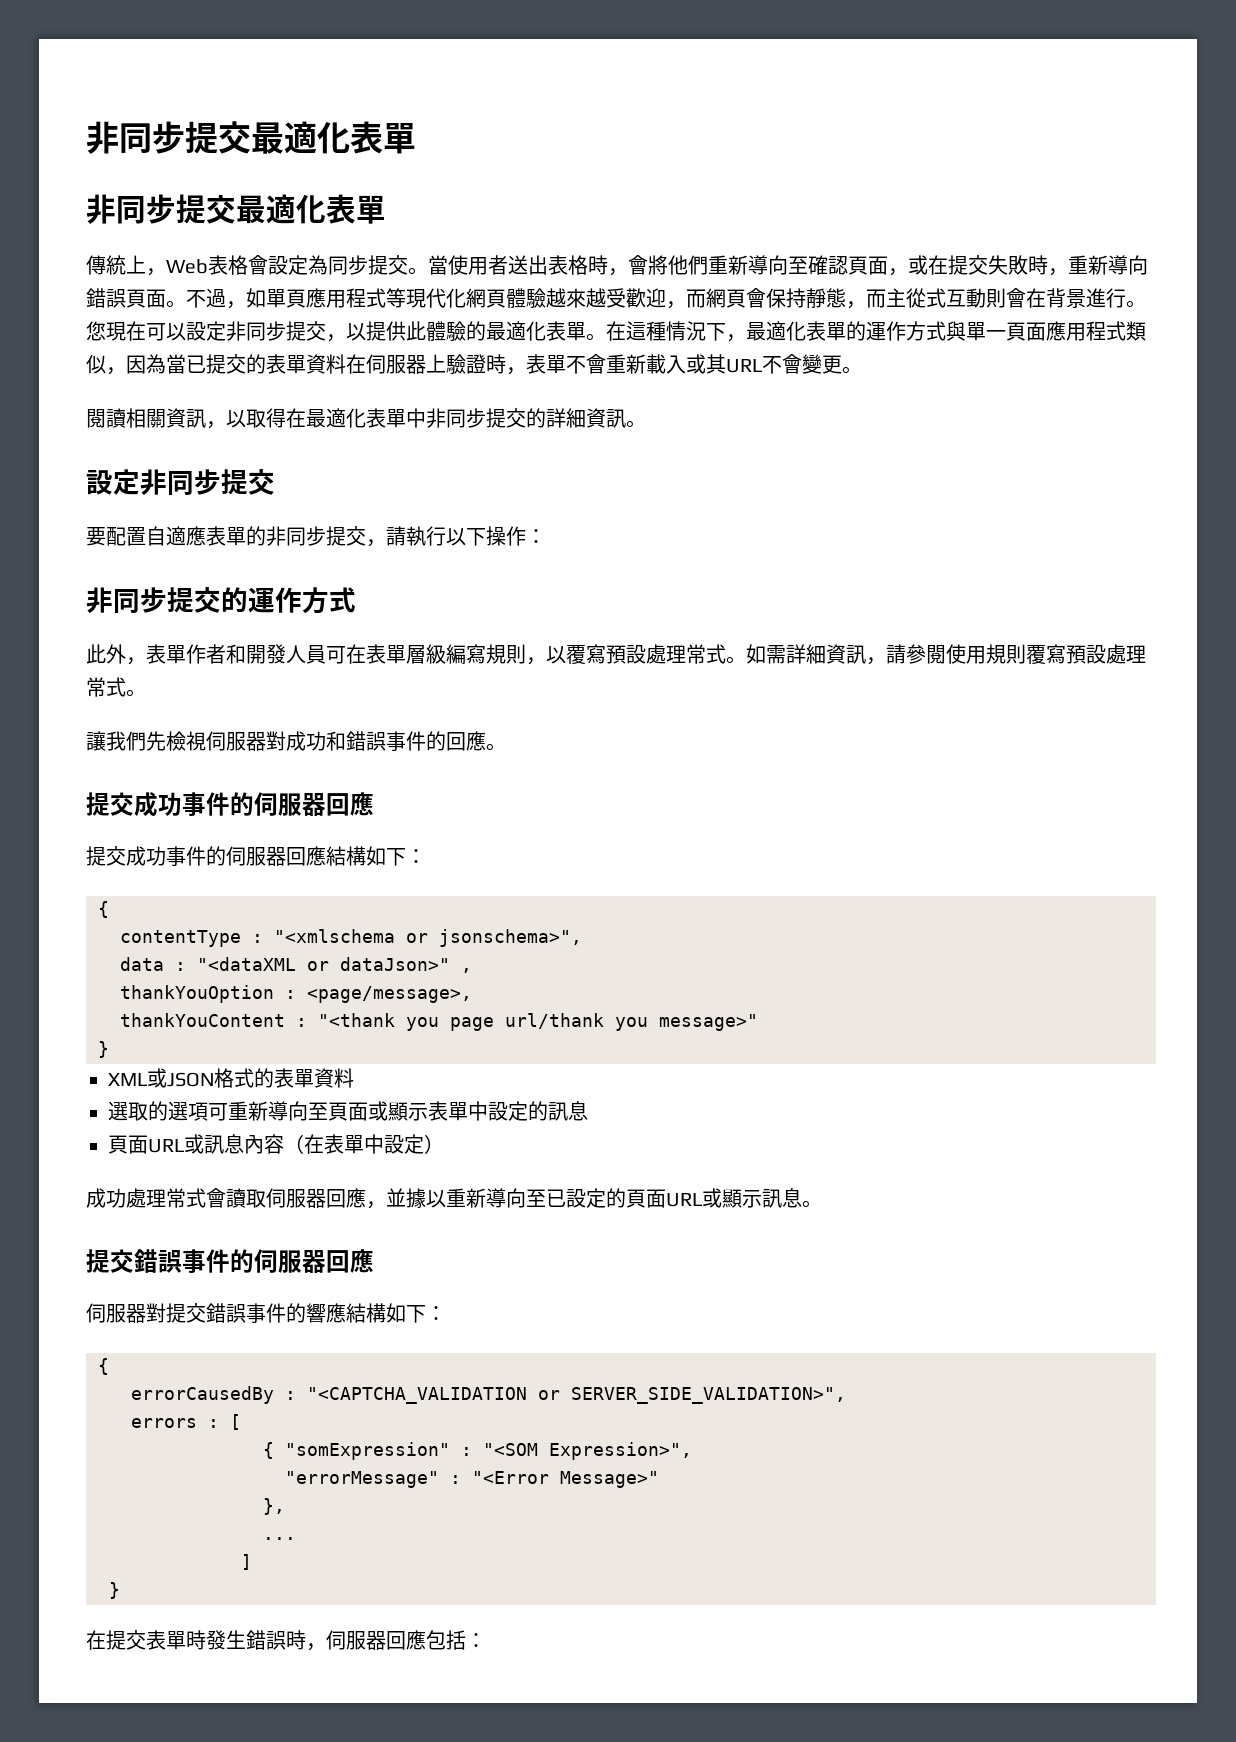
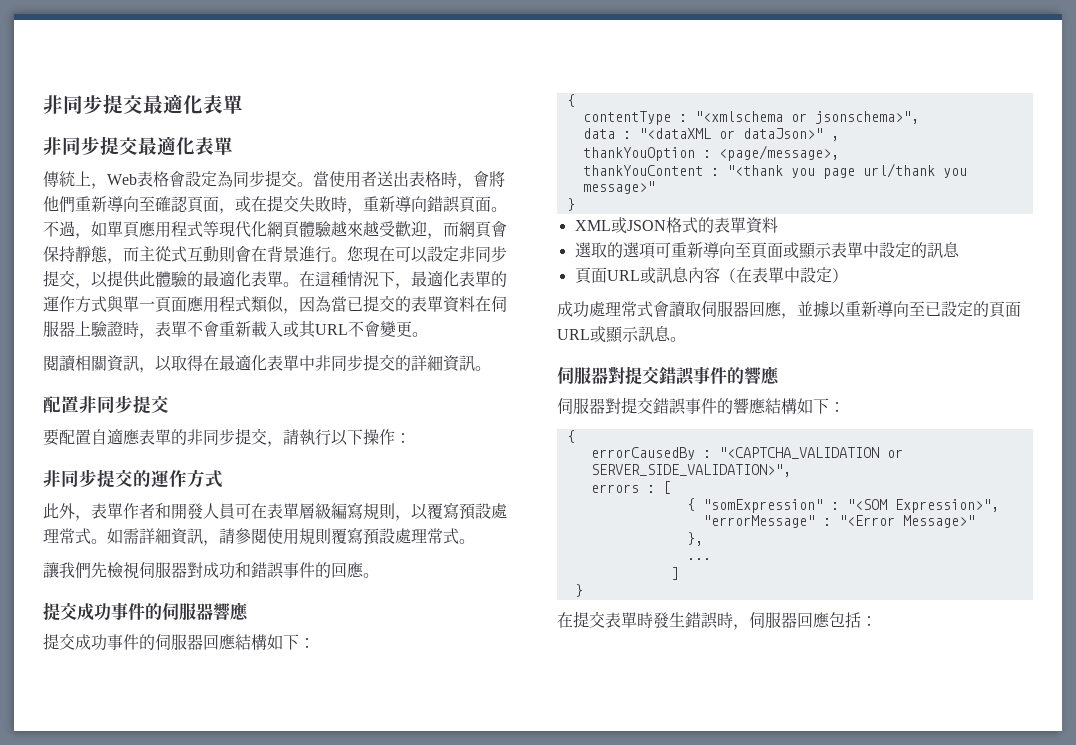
  閱讀相關資訊，以取得在最適化表單中非同步提交的詳細資訊。
- 設定非同步提交
+ 配置非同步提交
  讓我們先檢視伺服器對成功和錯誤事件的回應。
- 提交成功事件的伺服器回應
+ 提交成功事件的伺服器響應
  成功處理常式會讀取伺服器回應，並據以重新導向至已設定的頁面URL或顯示訊息。
- 提交錯誤事件的伺服器回應
+ 伺服器對提交錯誤事件的響應

